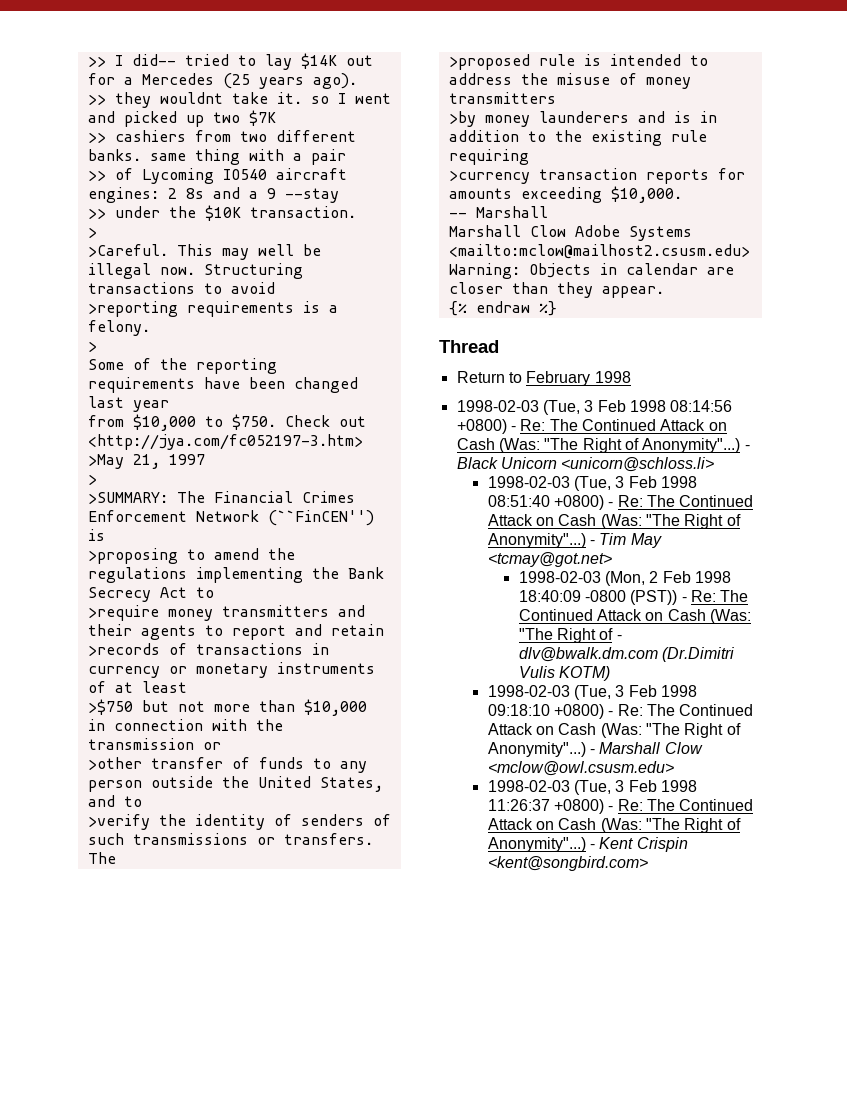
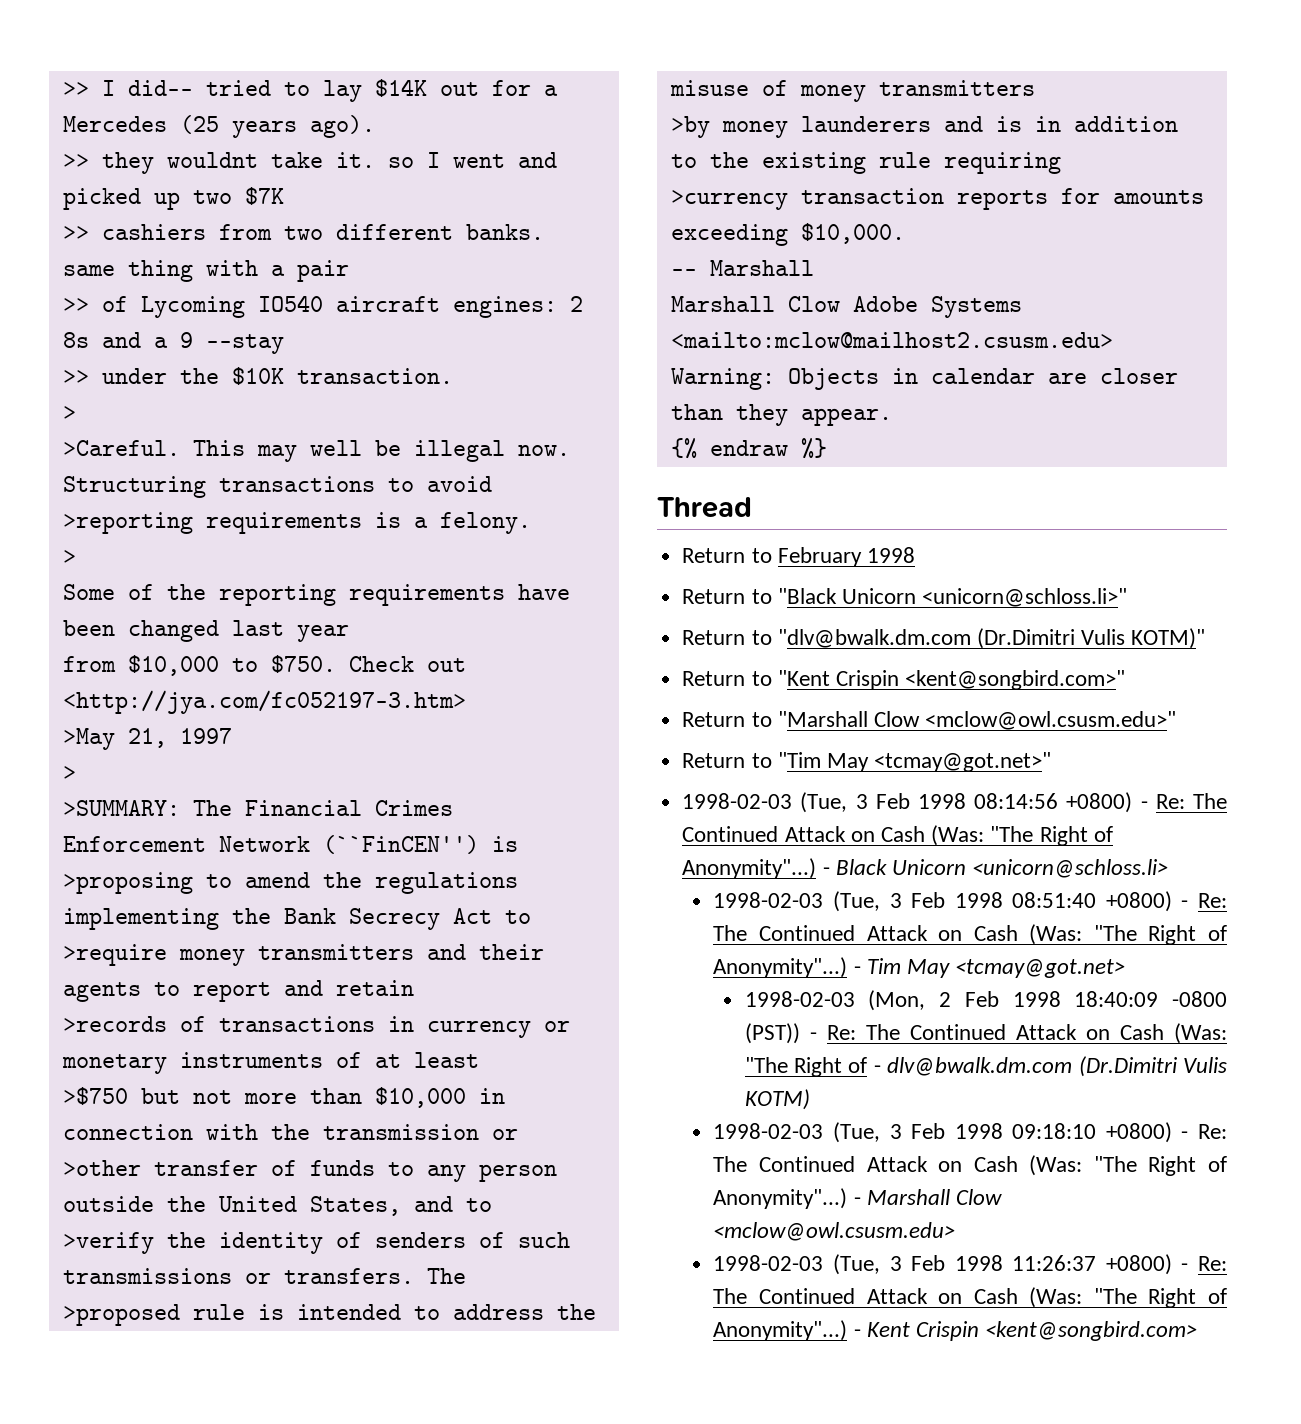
+ Return to "Black Unicorn <unicorn@schloss.li>"
+ Return to "dlv@bwalk.dm.com (Dr.Dimitri Vulis KOTM)"
+ Return to "Kent Crispin <kent@songbird.com>"
+ Return to "Marshall Clow <mclow@owl.csusm.edu>"
+ Return to "Tim May <tcmay@got.net>"

